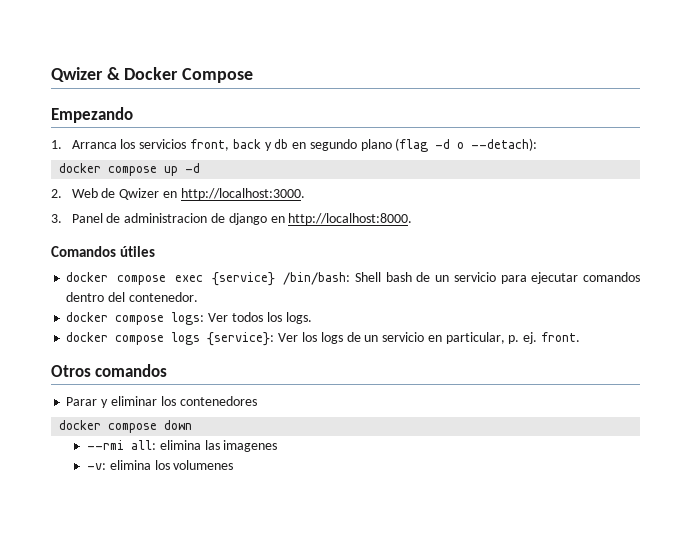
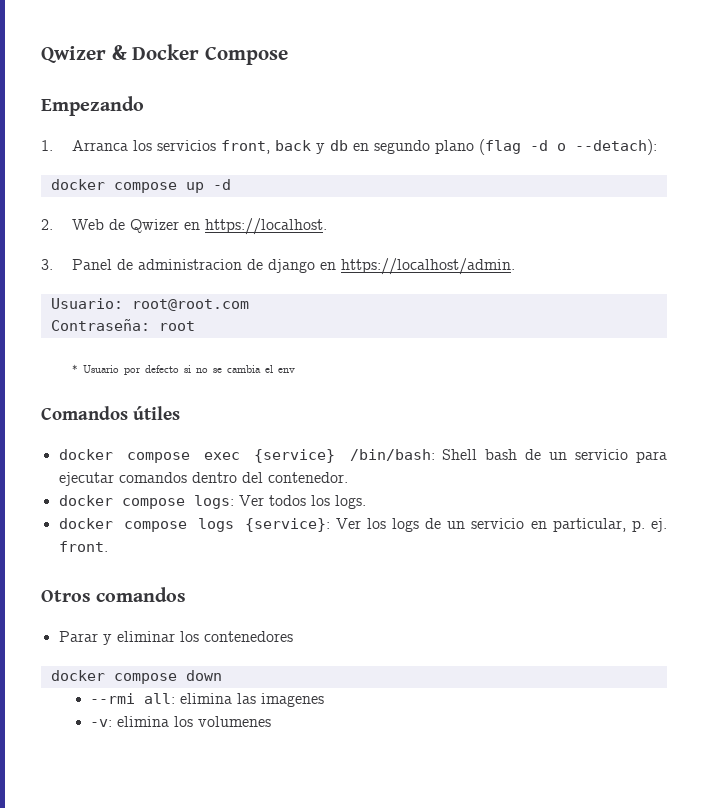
- 2. Web de Qwizer en http://localhost:3000.
+ 2. Web de Qwizer en https://localhost.
- 3. Panel de administracion de django en http://localhost:8000.
+ 3. Panel de administracion de django en https://localhost/admin.
+ Usuario: root@root.com
+ Contraseña: root
+ * Usuario por defecto si no se cambia el env

